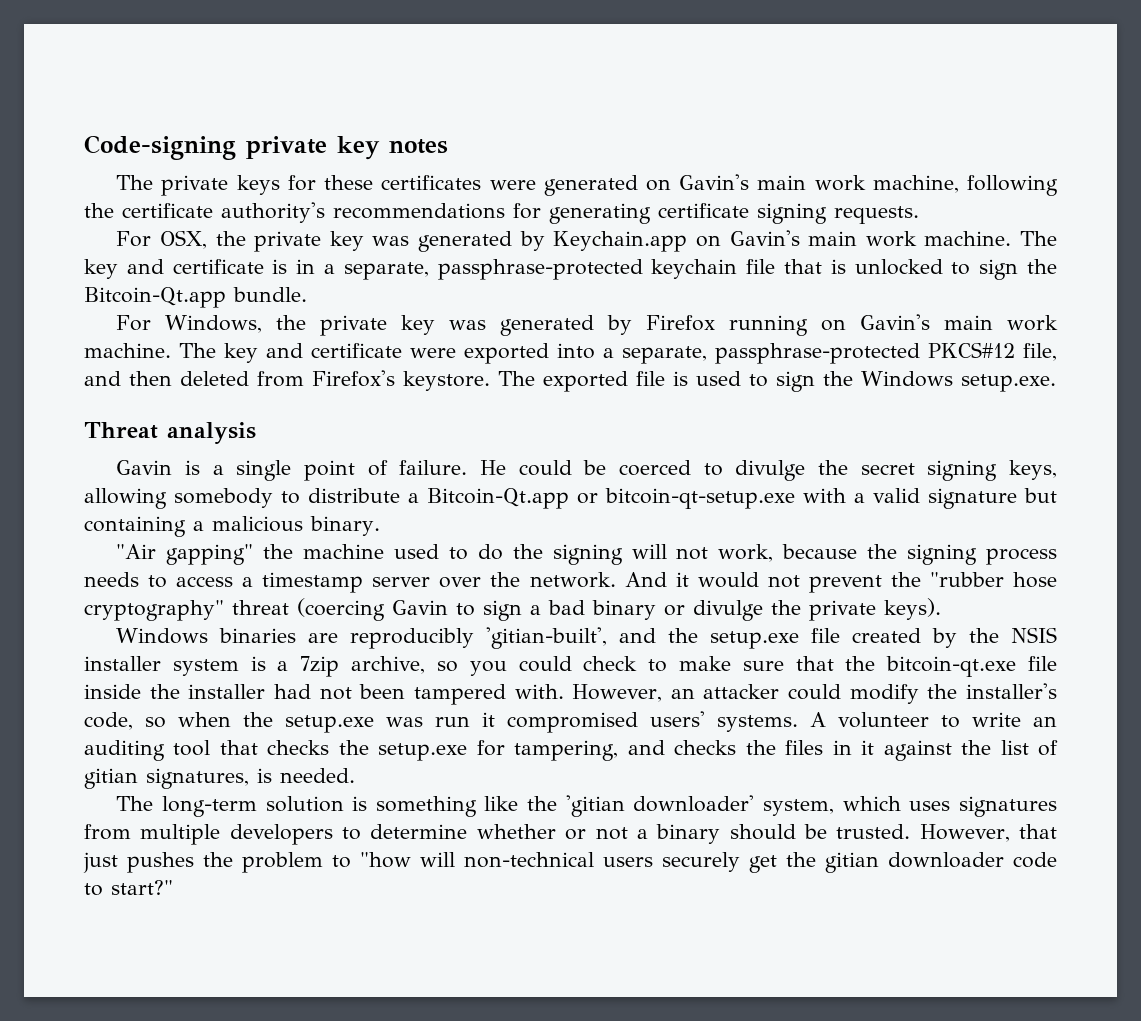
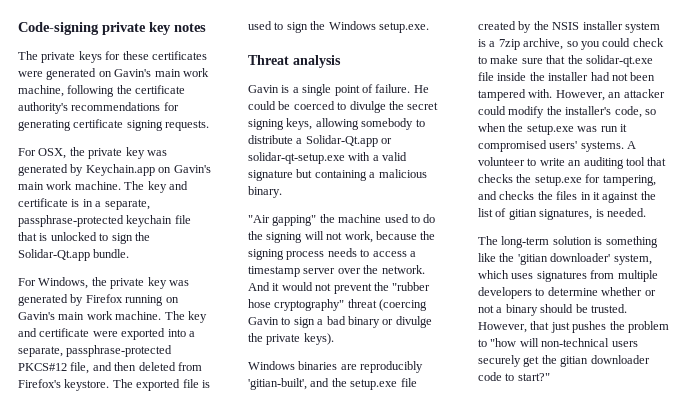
- The key and certificate is in a separate, passphrase-protected keychain file that is unlocked to sign the Bitcoin-Qt.app bundle.
+ The key and certificate is in a separate, passphrase-protected keychain file that is unlocked to sign the Solidar-Qt.app bundle.
- He could be coerced to divulge the secret signing keys, allowing somebody to distribute a Bitcoin-Qt.app or bitcoin-qt-setup.exe with a valid signature but containing a malicious binary.
+ He could be coerced to divulge the secret signing keys, allowing somebody to distribute a Solidar-Qt.app or solidar-qt-setup.exe with a valid signature but containing a malicious binary.
- Windows binaries are reproducibly 'gitian-built', and the setup.exe file created by the NSIS installer system is a 7zip archive, so you could check to make sure that the bitcoin-qt.exe file inside the installer had not been tampered with.
+ Windows binaries are reproducibly 'gitian-built', and the setup.exe file created by the NSIS installer system is a 7zip archive, so you could check to make sure that the solidar-qt.exe file inside the installer had not been tampered with.

